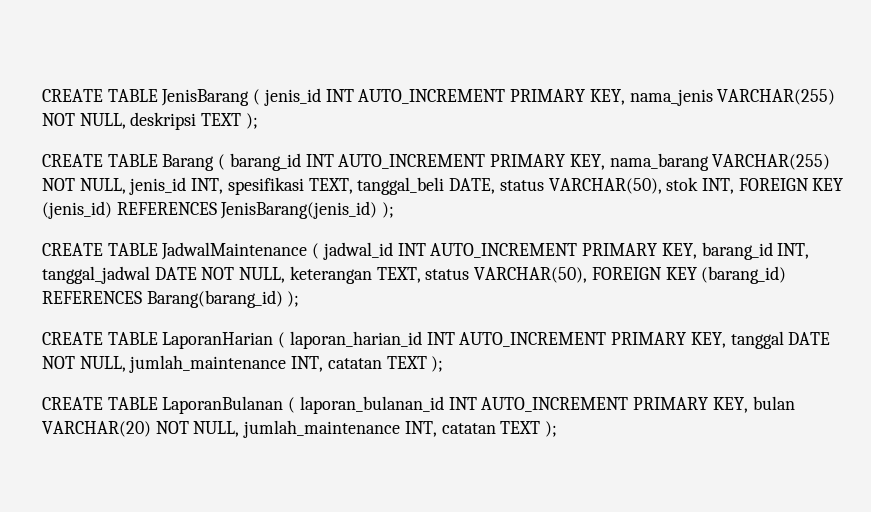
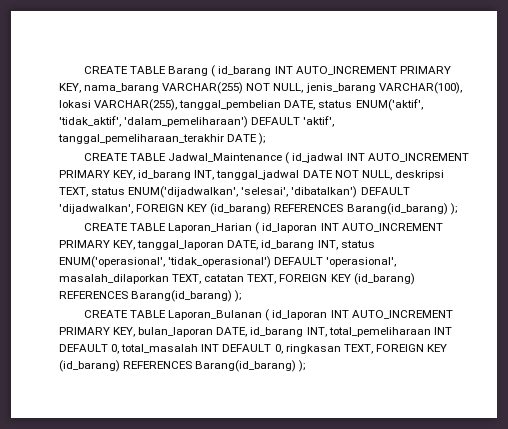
- CREATE TABLE JenisBarang ( jenis_id INT AUTO_INCREMENT PRIMARY KEY, nama_jenis VARCHAR(255) NOT NULL, deskripsi TEXT );
- CREATE TABLE Barang ( barang_id INT AUTO_INCREMENT PRIMARY KEY, nama_barang VARCHAR(255) NOT NULL, jenis_id INT, spesifikasi TEXT, tanggal_beli DATE, status VARCHAR(50), stok INT, FOREIGN KEY (jenis_id) REFERENCES JenisBarang(jenis_id) );
- CREATE TABLE JadwalMaintenance ( jadwal_id INT AUTO_INCREMENT PRIMARY KEY, barang_id INT, tanggal_jadwal DATE NOT NULL, keterangan TEXT, status VARCHAR(50), FOREIGN KEY (barang_id) REFERENCES Barang(barang_id) );
- CREATE TABLE LaporanHarian ( laporan_harian_id INT AUTO_INCREMENT PRIMARY KEY, tanggal DATE NOT NULL, jumlah_maintenance INT, catatan TEXT );
- CREATE TABLE LaporanBulanan ( laporan_bulanan_id INT AUTO_INCREMENT PRIMARY KEY, bulan VARCHAR(20) NOT NULL, jumlah_maintenance INT, catatan TEXT );
+ CREATE TABLE Barang ( id_barang INT AUTO_INCREMENT PRIMARY KEY, nama_barang VARCHAR(255) NOT NULL, jenis_barang VARCHAR(100), lokasi VARCHAR(255), tanggal_pembelian DATE, status ENUM('aktif', 'tidak_aktif', 'dalam_pemeliharaan') DEFAULT 'aktif', tanggal_pemeliharaan_terakhir DATE );
+ CREATE TABLE Jadwal_Maintenance ( id_jadwal INT AUTO_INCREMENT PRIMARY KEY, id_barang INT, tanggal_jadwal DATE NOT NULL, deskripsi TEXT, status ENUM('dijadwalkan', 'selesai', 'dibatalkan') DEFAULT 'dijadwalkan', FOREIGN KEY (id_barang) REFERENCES Barang(id_barang) );
+ CREATE TABLE Laporan_Harian ( id_laporan INT AUTO_INCREMENT PRIMARY KEY, tanggal_laporan DATE, id_barang INT, status ENUM('operasional', 'tidak_operasional') DEFAULT 'operasional', masalah_dilaporkan TEXT, catatan TEXT, FOREIGN KEY (id_barang) REFERENCES Barang(id_barang) );
+ CREATE TABLE Laporan_Bulanan ( id_laporan INT AUTO_INCREMENT PRIMARY KEY, bulan_laporan DATE, id_barang INT, total_pemeliharaan INT DEFAULT 0, total_masalah INT DEFAULT 0, ringkasan TEXT, FOREIGN KEY (id_barang) REFERENCES Barang(id_barang) );

